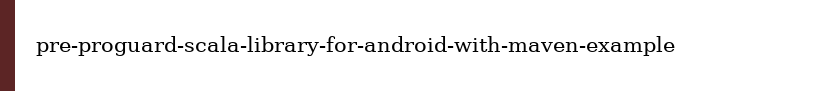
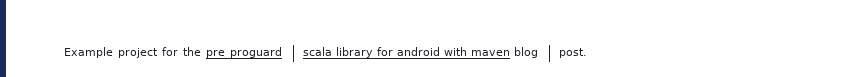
- pre-proguard-scala-library-for-android-with-maven-example
+ Example project for the pre proguard scala library for android with maven blog post.

